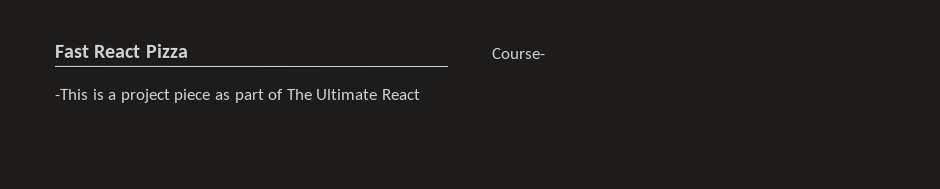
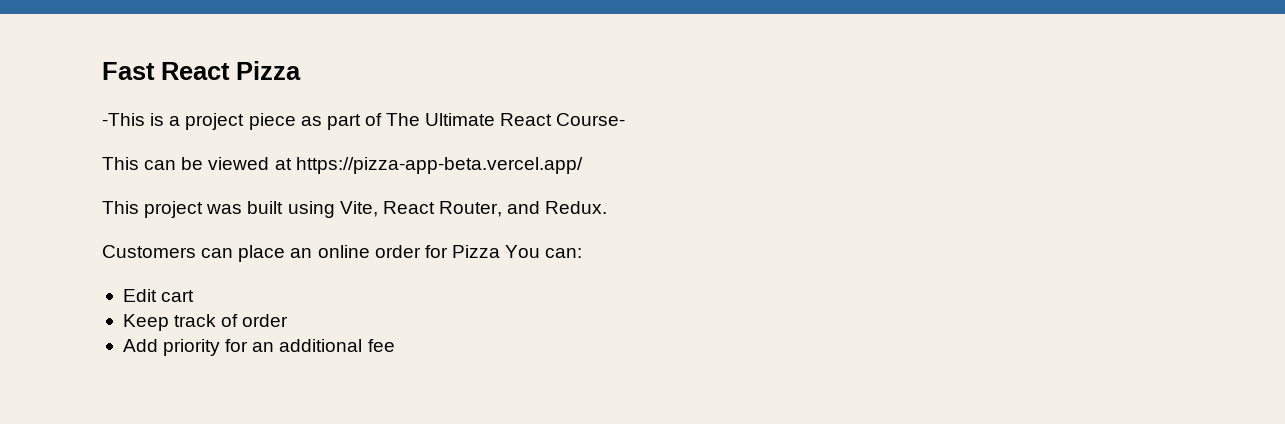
+ This can be viewed at https://pizza-app-beta.vercel.app/
+ This project was built using Vite, React Router, and Redux.
+ Customers can place an online order for Pizza You can:
+ Edit cart
+ Keep track of order
+ Add priority for an additional fee

